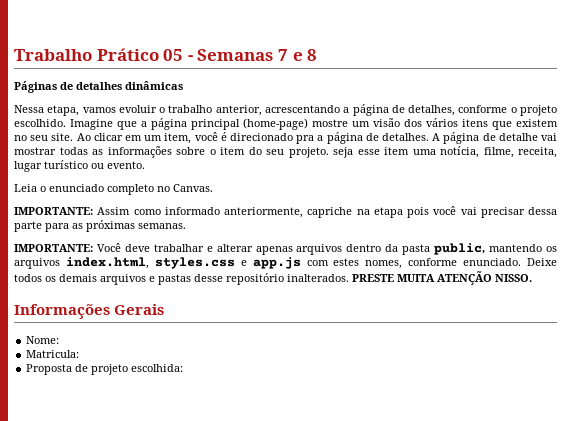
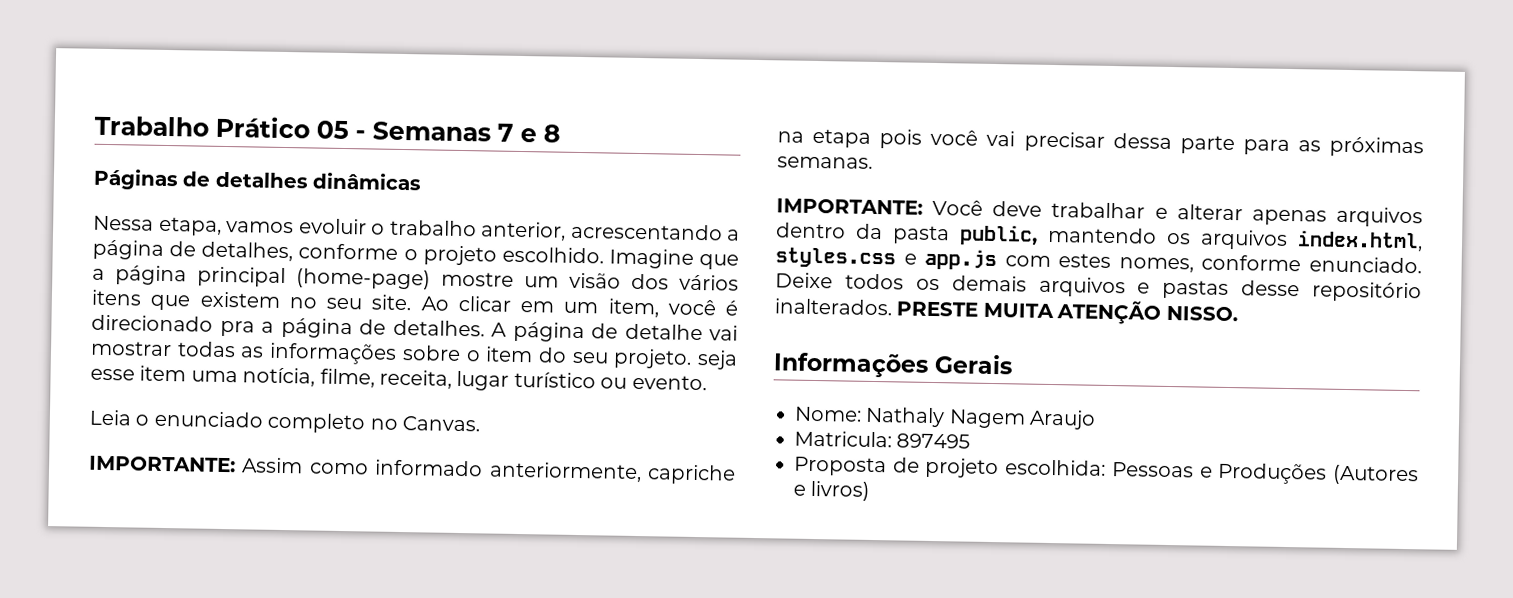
- Nome:
+ Nome: Nathaly Nagem Araujo
- Matricula:
+ Matricula: 897495
- Proposta de projeto escolhida:
+ Proposta de projeto escolhida: Pessoas e Produções (Autores e livros)

